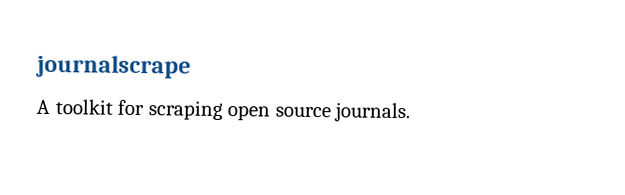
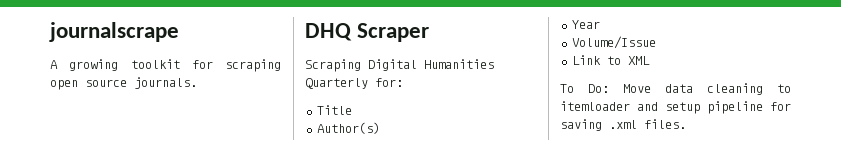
- A toolkit for scraping open source journals.
+ A growing toolkit for scraping open source journals.
+ DHQ Scraper
+ Scraping Digital Humanities Quarterly for:
+ Title
+ Author(s)
+ Year
+ Volume/Issue
+ Link to XML
+ To Do: Move data cleaning to itemloader and setup pipeline for saving .xml files.

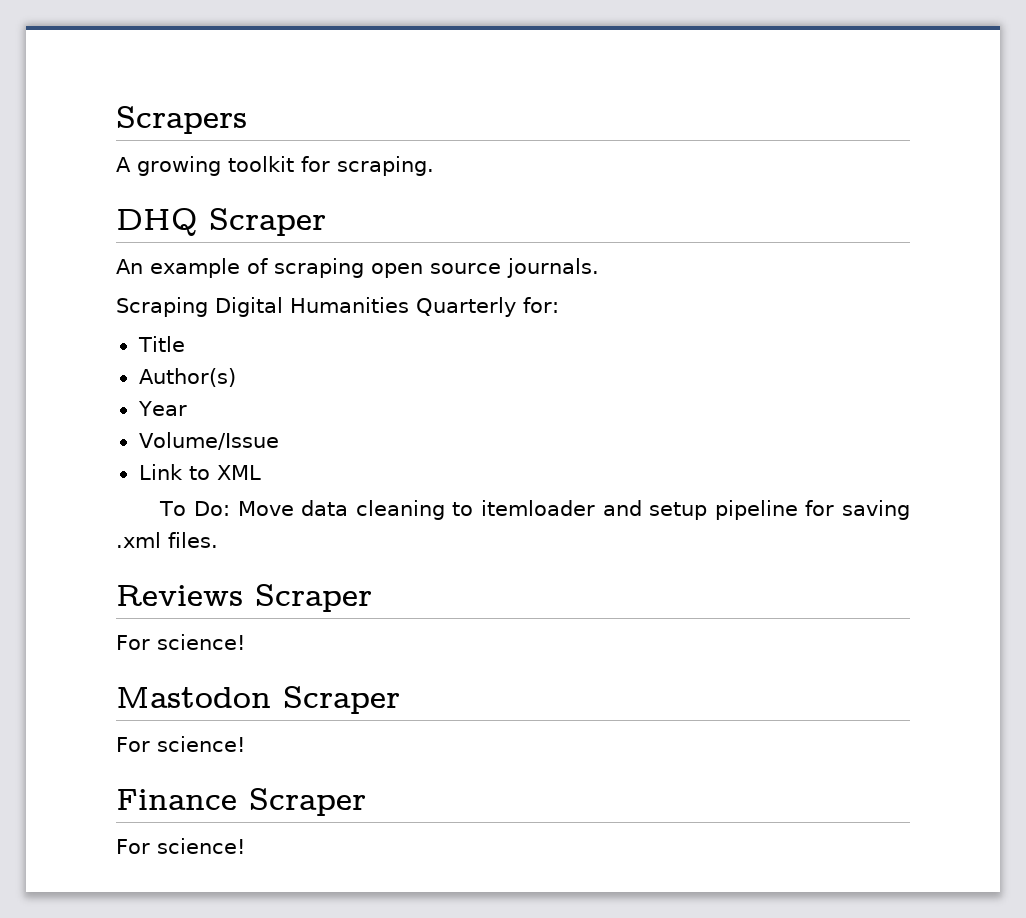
- journalscrape
+ Scrapers
- A growing toolkit for scraping open source journals.
+ A growing toolkit for scraping.
+ DHQ Scraper
+ An example of scraping open source journals.
- DHQ Scraper
+ Reviews Scraper
+ For science!
+ Mastodon Scraper
+ For science!
+ Finance Scraper
+ For science!

